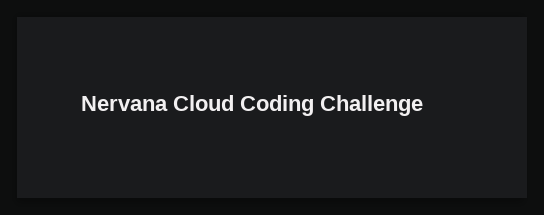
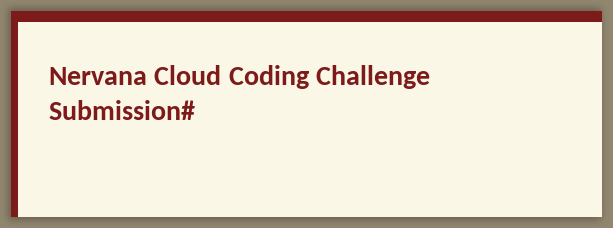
- Nervana Cloud Coding Challenge
+ Nervana Cloud Coding Challenge Submission#

